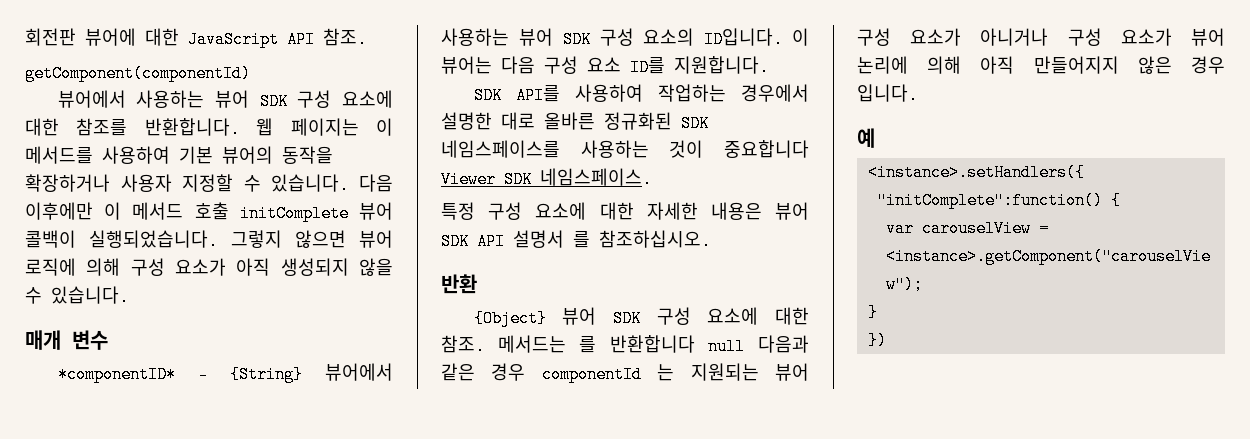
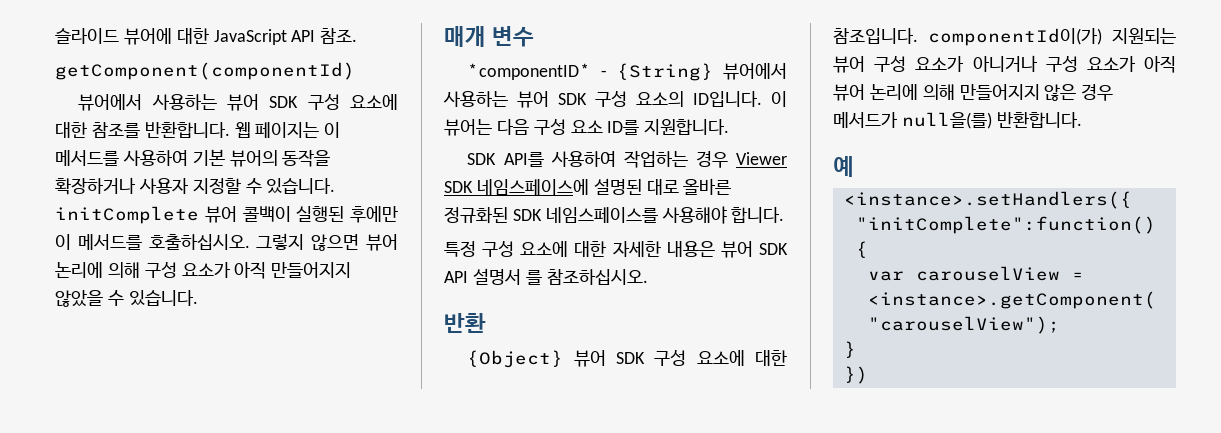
- 회전판 뷰어에 대한 JavaScript API 참조.
+ 슬라이드 뷰어에 대한 JavaScript API 참조.
- 웹 페이지는 이 메서드를 사용하여 기본 뷰어의 동작을 확장하거나 사용자 지정할 수 있습니다. 다음 이후에만 이 메서드 호출 initComplete 뷰어 콜백이 실행되었습니다.
+ 웹 페이지는 이 메서드를 사용하여 기본 뷰어의 동작을 확장하거나 사용자 지정할 수 있습니다. initComplete 뷰어 콜백이 실행된 후에만 이 메서드를 호출하십시오.
- 그렇지 않으면 뷰어 로직에 의해 구성 요소가 아직 생성되지 않을 수 있습니다.
+ 그렇지 않으면 뷰어 논리에 의해 구성 요소가 아직 만들어지지 않았을 수 있습니다.
- SDK API를 사용하여 작업하는 경우에서 설명한 대로 올바른 정규화된 SDK 네임스페이스를 사용하는 것이 중요합니다 Viewer SDK 네임스페이스.
+ SDK API를 사용하여 작업하는 경우 Viewer SDK 네임스페이스에 설명된 대로 올바른 정규화된 SDK 네임스페이스를 사용해야 합니다.
- {Object} 뷰어 SDK 구성 요소에 대한 참조. 메서드는 를 반환합니다 null 다음과 같은 경우 componentId 는 지원되는 뷰어 구성 요소가 아니거나 구성 요소가 뷰어 논리에 의해 아직 만들어지지 않은 경우 입니다.
+ {Object} 뷰어 SDK 구성 요소에 대한 참조입니다. componentId이(가) 지원되는 뷰어 구성 요소가 아니거나 구성 요소가 아직 뷰어 논리에 의해 만들어지지 않은 경우 메서드가 null을(를) 반환합니다.

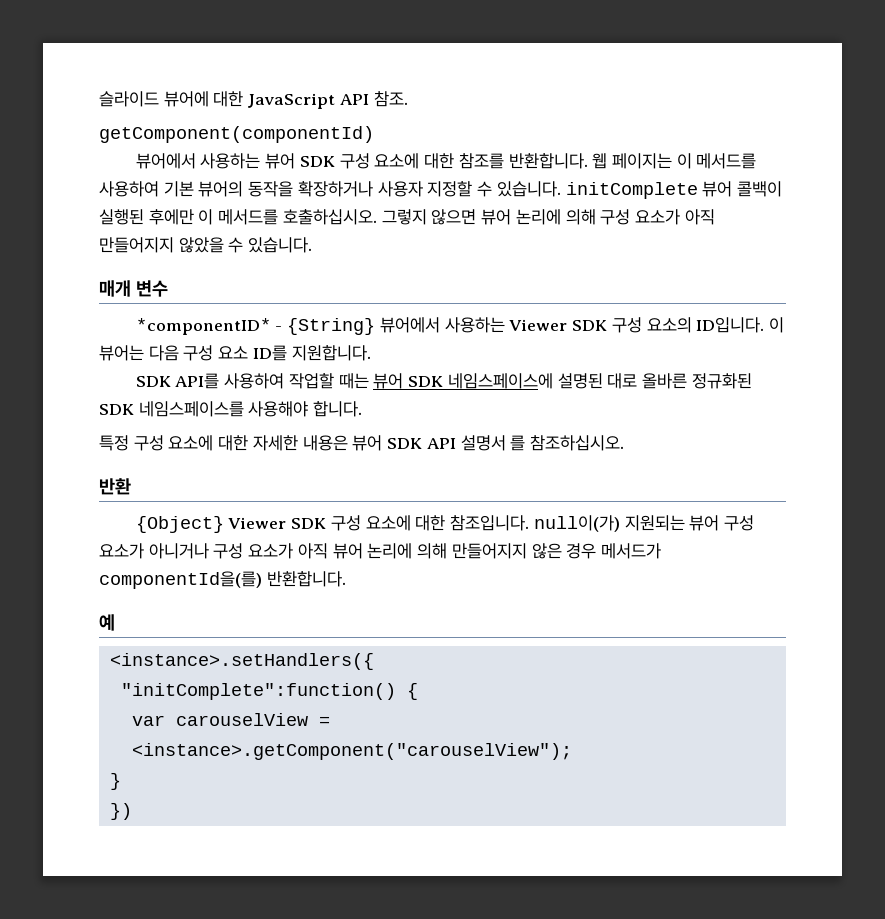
- *componentID* - {String} 뷰어에서 사용하는 뷰어 SDK 구성 요소의 ID입니다.
+ *componentID* - {String} 뷰어에서 사용하는 Viewer SDK 구성 요소의 ID입니다.
- SDK API를 사용하여 작업하는 경우 Viewer SDK 네임스페이스에 설명된 대로 올바른 정규화된 SDK 네임스페이스를 사용해야 합니다.
+ SDK API를 사용하여 작업할 때는 뷰어 SDK 네임스페이스에 설명된 대로 올바른 정규화된 SDK 네임스페이스를 사용해야 합니다.
- {Object} 뷰어 SDK 구성 요소에 대한 참조입니다. componentId이(가) 지원되는 뷰어 구성 요소가 아니거나 구성 요소가 아직 뷰어 논리에 의해 만들어지지 않은 경우 메서드가 null을(를) 반환합니다.
+ {Object} Viewer SDK 구성 요소에 대한 참조입니다. null이(가) 지원되는 뷰어 구성 요소가 아니거나 구성 요소가 아직 뷰어 논리에 의해 만들어지지 않은 경우 메서드가 componentId을(를) 반환합니다.

